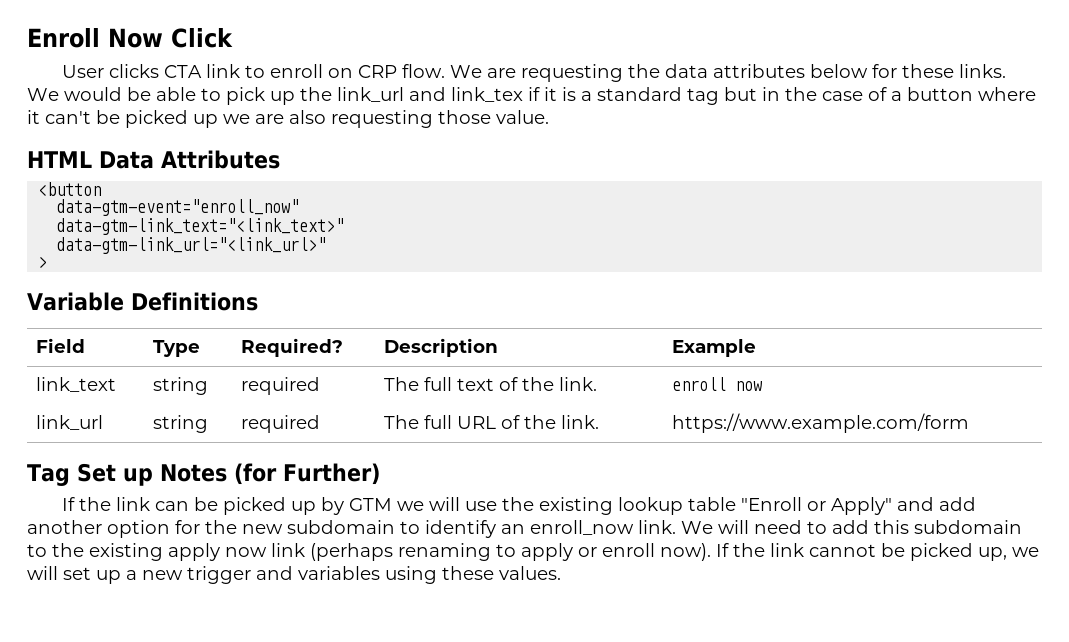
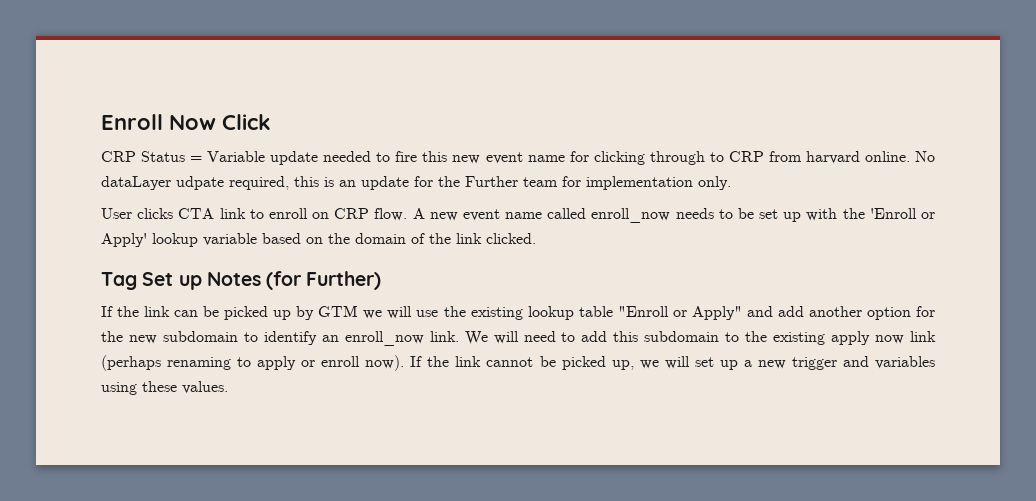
+ CRP Status = Variable update needed to fire this new event name for clicking through to CRP from harvard online. No dataLayer udpate required, this is an update for the Further team for implementation only.
- We are requesting the data attributes below for these links. We would be able to pick up the link_url and link_tex if it is a standard tag but in the case of a button where it can't be picked up we are also requesting those value.
- HTML Data Attributes
- <button
- data-gtm-event="enroll_now"
- data-gtm-link_text="<link_text>"
- data-gtm-link_url="<link_url>"
- >
- Variable Definitions
- Field | Type | Required? | Description | Example
- link_text | string | required | The full text of the link. | enroll now
- link_url | string | required | The full URL of the link. | https://www.example.com/form
+ A new event name called enroll_now needs to be set up with the 'Enroll or Apply' lookup variable based on the domain of the link clicked.

